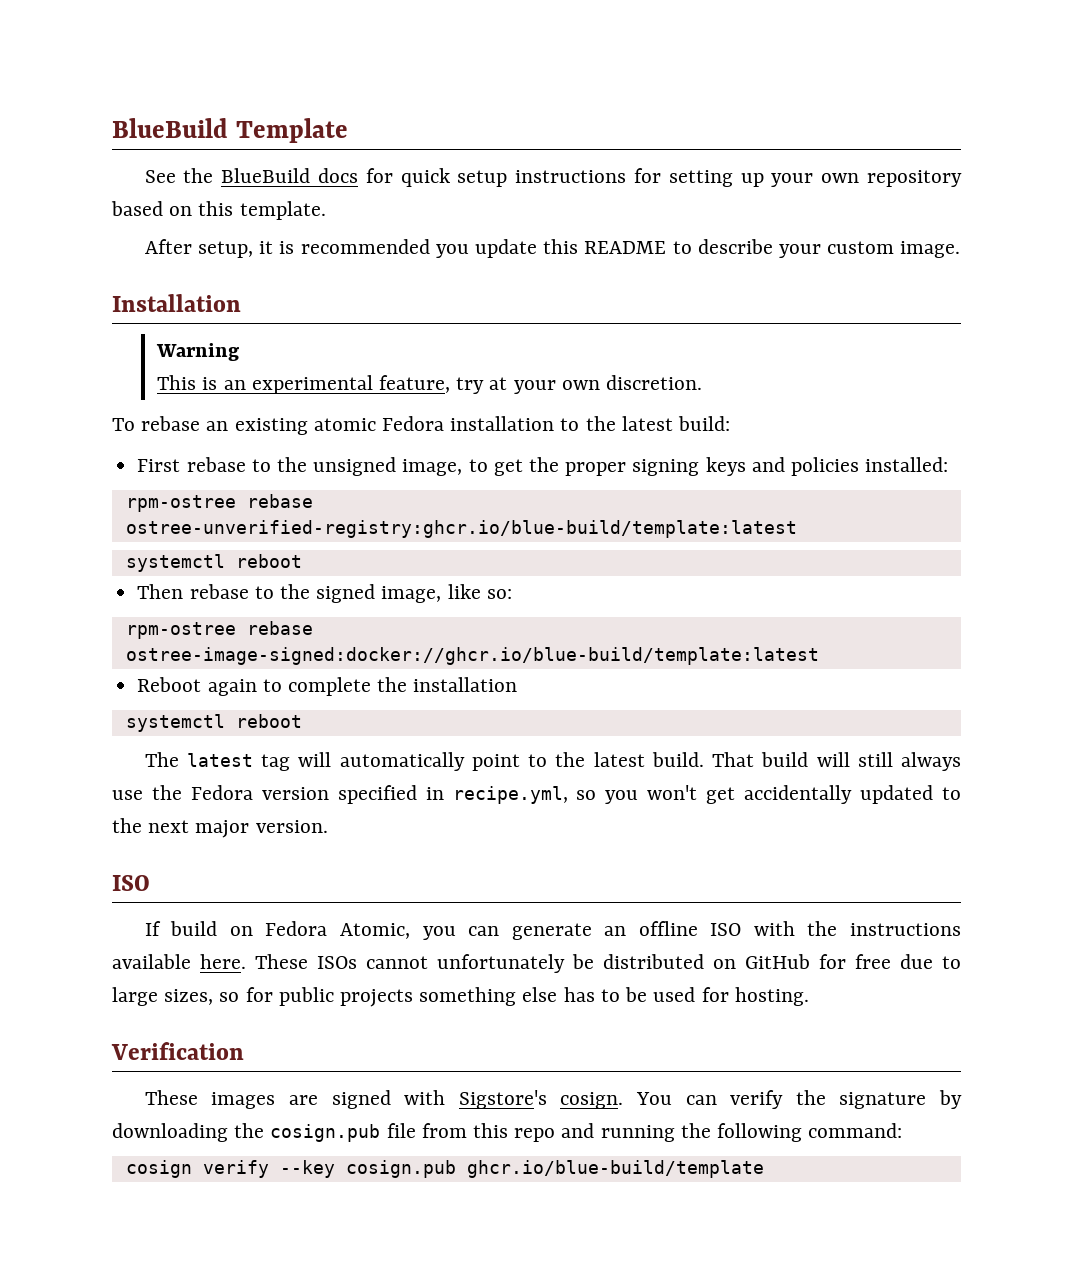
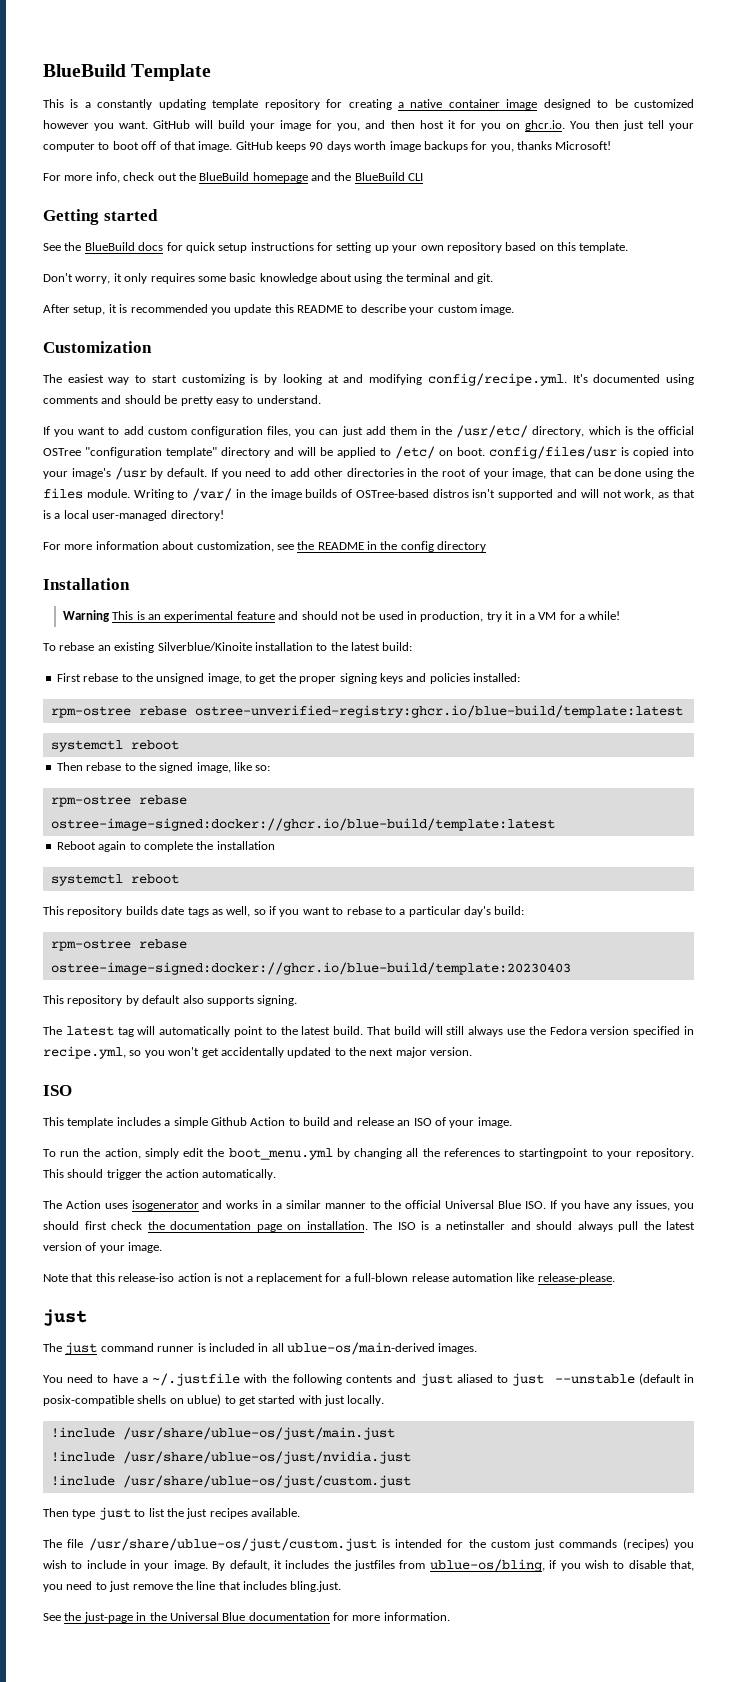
+ This is a constantly updating template repository for creating a native container image designed to be customized however you want. GitHub will build your image for you, and then host it for you on ghcr.io. You then just tell your computer to boot off of that image. GitHub keeps 90 days worth image backups for you, thanks Microsoft!
+ For more info, check out the BlueBuild homepage and the BlueBuild CLI
+ Getting started
+ Don't worry, it only requires some basic knowledge about using the terminal and git.
+ Customization
+ The easiest way to start customizing is by looking at and modifying config/recipe.yml. It's documented using comments and should be pretty easy to understand.
+ If you want to add custom configuration files, you can just add them in the /usr/etc/ directory, which is the official OSTree "configuration template" directory and will be applied to /etc/ on boot. config/files/usr is copied into your image's /usr by default. If you need to add other directories in the root of your image, that can be done using the files module. Writing to /var/ in the image builds of OSTree-based distros isn't supported and will not work, as that is a local user-managed directory!
+ For more information about customization, see the README in the config directory
- Warning
- This is an experimental feature, try at your own discretion.
+ Warning This is an experimental feature and should not be used in production, try it in a VM for a while!
- To rebase an existing atomic Fedora installation to the latest build:
+ To rebase an existing Silverblue/Kinoite installation to the latest build:
+ This repository builds date tags as well, so if you want to rebase to a particular day's build:
+ rpm-ostree rebase ostree-image-signed:docker://ghcr.io/blue-build/template:20230403
+ This repository by default also supports signing.
- If build on Fedora Atomic, you can generate an offline ISO with the instructions available here. These ISOs cannot unfortunately be distributed on GitHub for free due to large sizes, so for public projects something else has to be used for hosting.
- Verification
- These images are signed with Sigstore's cosign. You can verify the signature by downloading the cosign.pub file from this repo and running the following command:
- cosign verify --key cosign.pub ghcr.io/blue-build/template
+ This template includes a simple Github Action to build and release an ISO of your image.
+ To run the action, simply edit the boot_menu.yml by changing all the references to startingpoint to your repository. This should trigger the action automatically.
+ The Action uses isogenerator and works in a similar manner to the official Universal Blue ISO. If you have any issues, you should first check the documentation page on installation. The ISO is a netinstaller and should always pull the latest version of your image.
+ Note that this release-iso action is not a replacement for a full-blown release automation like release-please.
+ just
+ The just command runner is included in all ublue-os/main-derived images.
+ You need to have a ~/.justfile with the following contents and just aliased to just --unstable (default in posix-compatible shells on ublue) to get started with just locally.
+ !include /usr/share/ublue-os/just/main.just
+ !include /usr/share/ublue-os/just/nvidia.just
+ !include /usr/share/ublue-os/just/custom.just
+ Then type just to list the just recipes available.
+ The file /usr/share/ublue-os/just/custom.just is intended for the custom just commands (recipes) you wish to include in your image. By default, it includes the justfiles from ublue-os/bling, if you wish to disable that, you need to just remove the line that includes bling.just.
+ See the just-page in the Universal Blue documentation for more information.

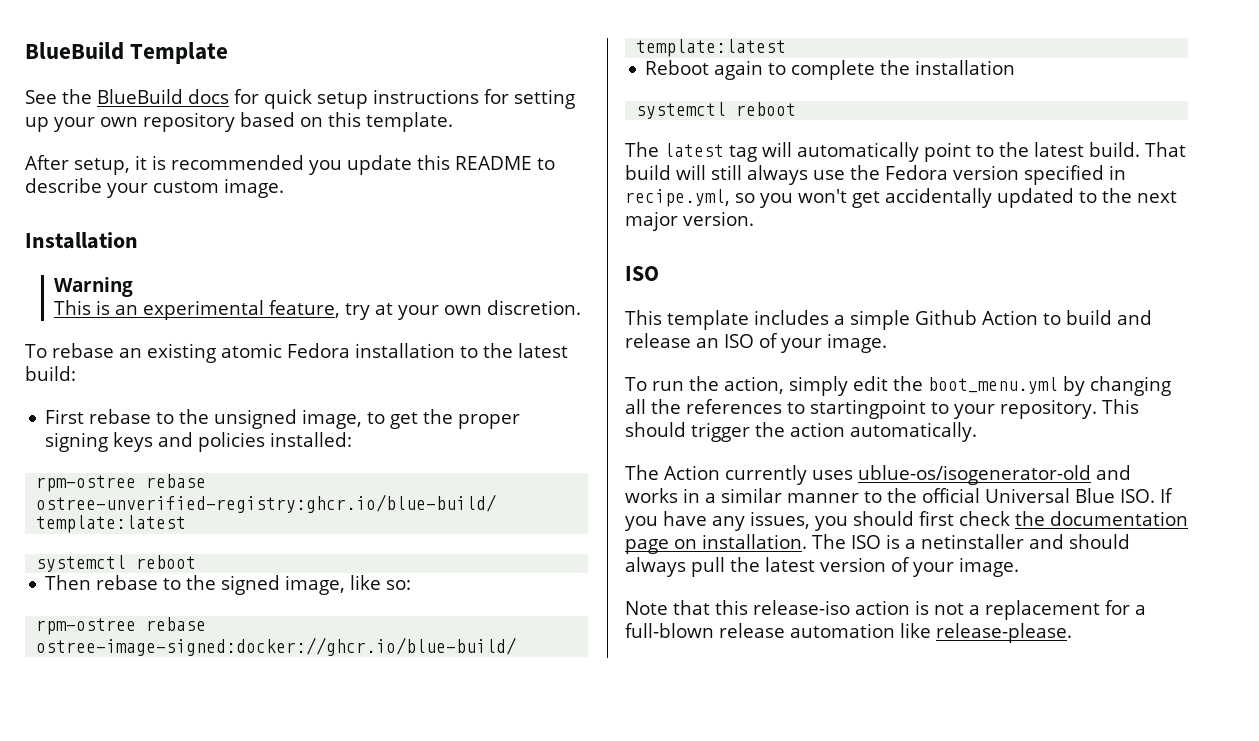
- This is a constantly updating template repository for creating a native container image designed to be customized however you want. GitHub will build your image for you, and then host it for you on ghcr.io. You then just tell your computer to boot off of that image. GitHub keeps 90 days worth image backups for you, thanks Microsoft!
- For more info, check out the BlueBuild homepage and the BlueBuild CLI
- Getting started
- Don't worry, it only requires some basic knowledge about using the terminal and git.
- Customization
- The easiest way to start customizing is by looking at and modifying config/recipe.yml. It's documented using comments and should be pretty easy to understand.
- If you want to add custom configuration files, you can just add them in the /usr/etc/ directory, which is the official OSTree "configuration template" directory and will be applied to /etc/ on boot. config/files/usr is copied into your image's /usr by default. If you need to add other directories in the root of your image, that can be done using the files module. Writing to /var/ in the image builds of OSTree-based distros isn't supported and will not work, as that is a local user-managed directory!
- For more information about customization, see the README in the config directory
- Warning This is an experimental feature and should not be used in production, try it in a VM for a while!
+ Warning
+ This is an experimental feature, try at your own discretion.
- To rebase an existing Silverblue/Kinoite installation to the latest build:
+ To rebase an existing atomic Fedora installation to the latest build:
- This repository builds date tags as well, so if you want to rebase to a particular day's build:
- rpm-ostree rebase ostree-image-signed:docker://ghcr.io/blue-build/template:20230403
- This repository by default also supports signing.
- The Action uses isogenerator and works in a similar manner to the official Universal Blue ISO. If you have any issues, you should first check the documentation page on installation.
+ The Action currently uses ublue-os/isogenerator-old and works in a similar manner to the official Universal Blue ISO. If you have any issues, you should first check the documentation page on installation.
  Note that this release-iso action is not a replacement for a full-blown release automation like release-please.
- just
- The just command runner is included in all ublue-os/main-derived images.
- You need to have a ~/.justfile with the following contents and just aliased to just --unstable (default in posix-compatible shells on ublue) to get started with just locally.
- !include /usr/share/ublue-os/just/main.just
- !include /usr/share/ublue-os/just/nvidia.just
- !include /usr/share/ublue-os/just/custom.just
- Then type just to list the just recipes available.
- The file /usr/share/ublue-os/just/custom.just is intended for the custom just commands (recipes) you wish to include in your image. By default, it includes the justfiles from ublue-os/bling, if you wish to disable that, you need to just remove the line that includes bling.just.
- See the just-page in the Universal Blue documentation for more information.

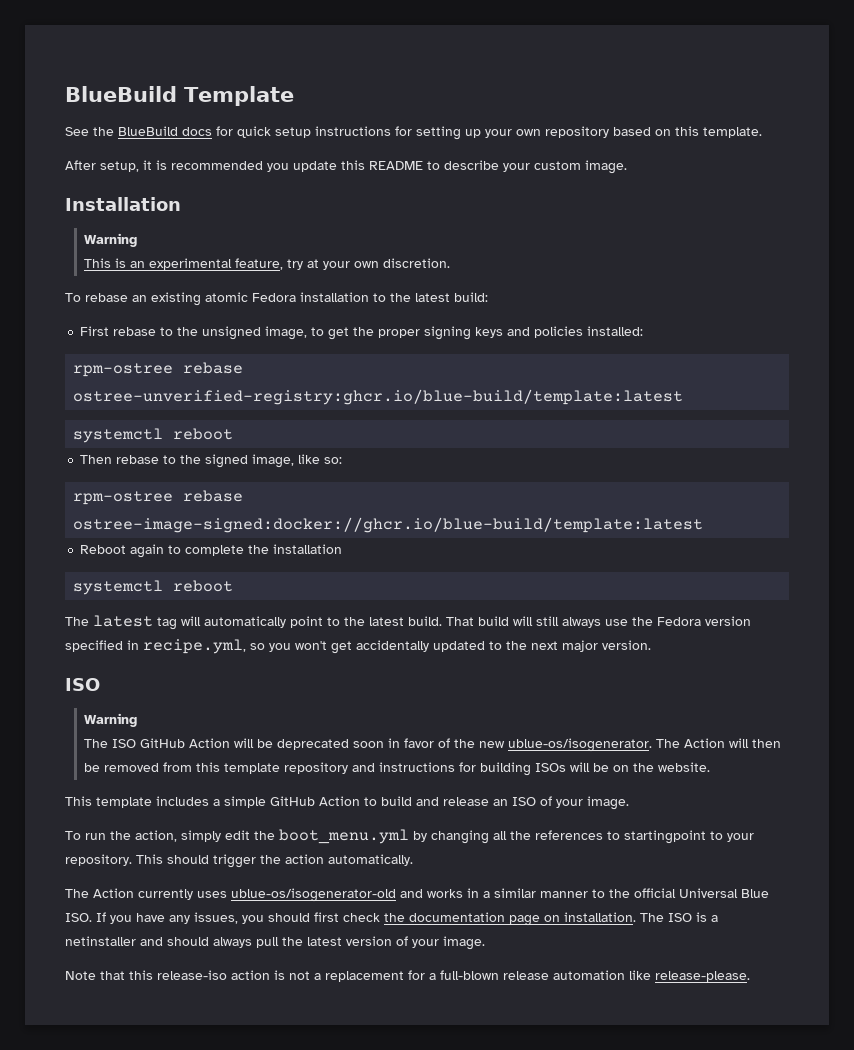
  That build will still always use the Fedora version specified in recipe.yml, so you won't get accidentally updated to the next major version.
  ISO
+ Warning
+ The ISO GitHub Action will be deprecated soon in favor of the new ublue-os/isogenerator. The Action will then be removed from this template repository and instructions for building ISOs will be on the website.
- This template includes a simple Github Action to build and release an ISO of your image.
+ This template includes a simple GitHub Action to build and release an ISO of your image.

